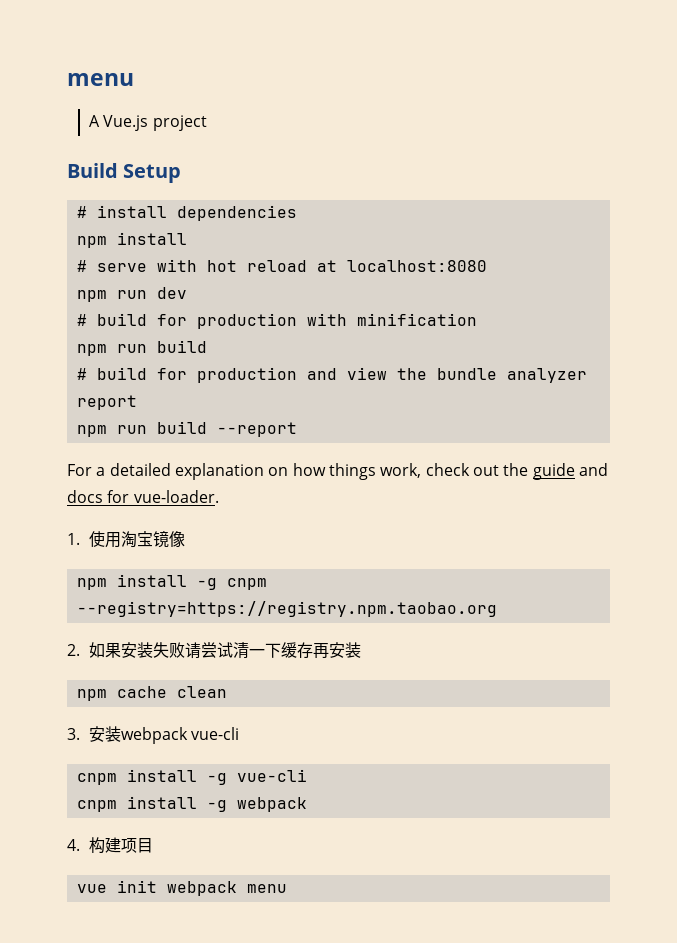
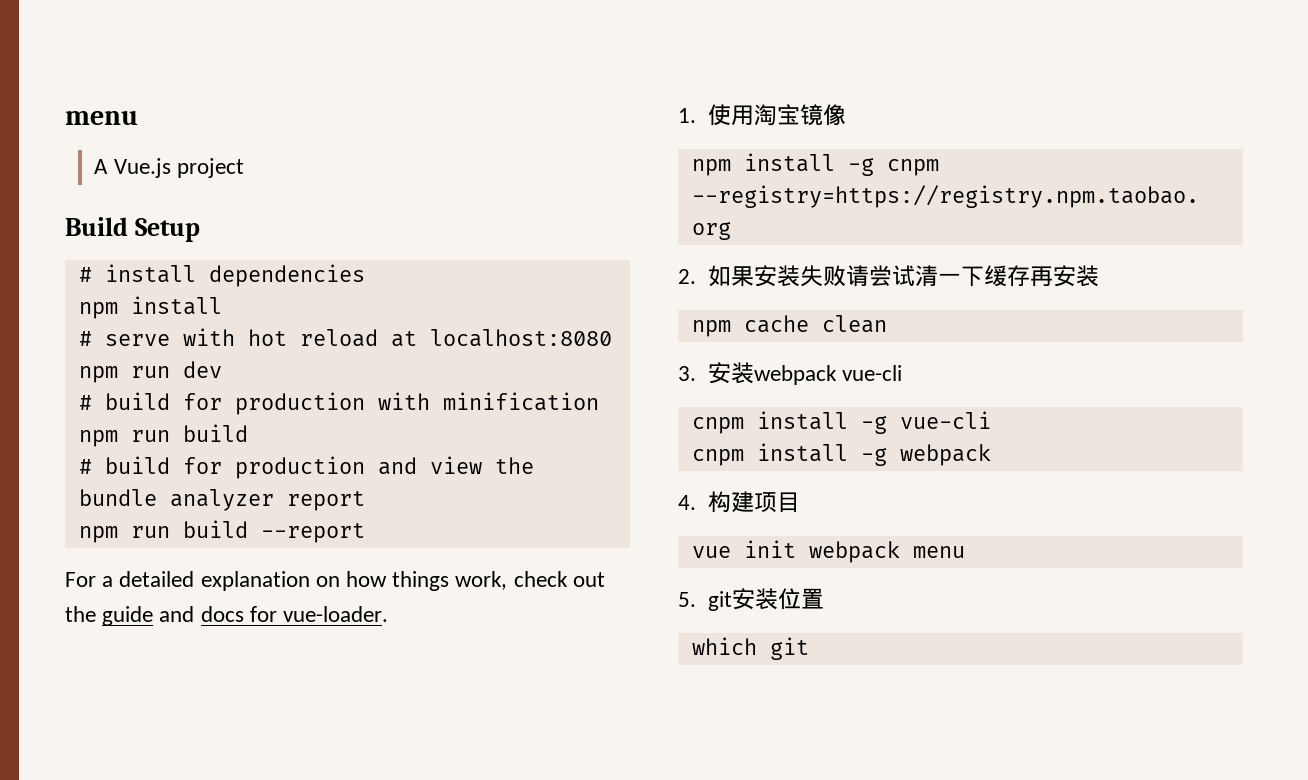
+ 5. git安装位置
+ which git

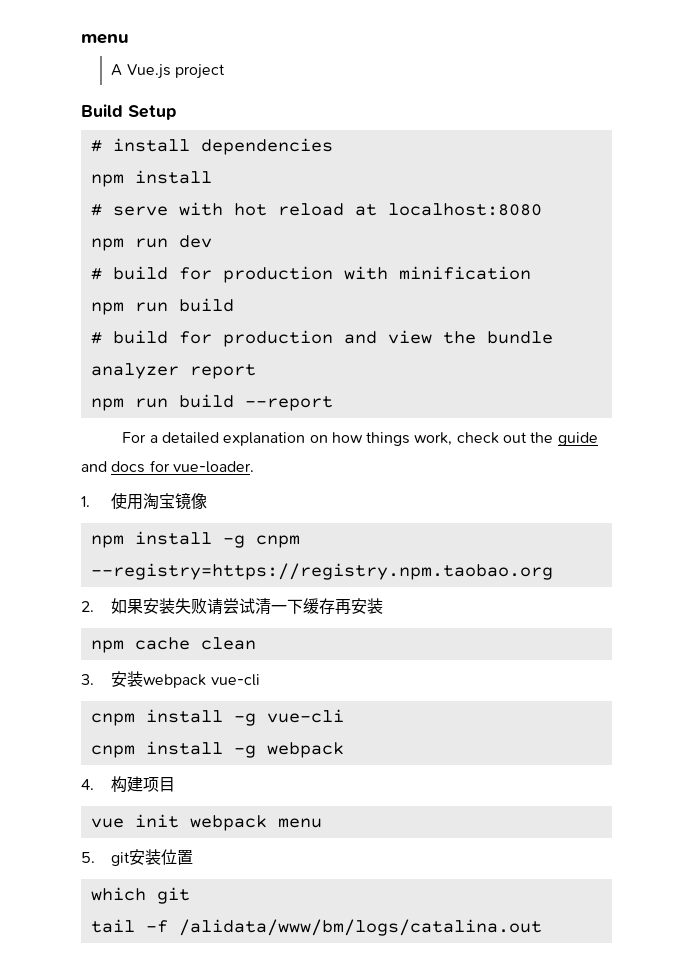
+ tail -f /alidata/www/bm/logs/catalina.out

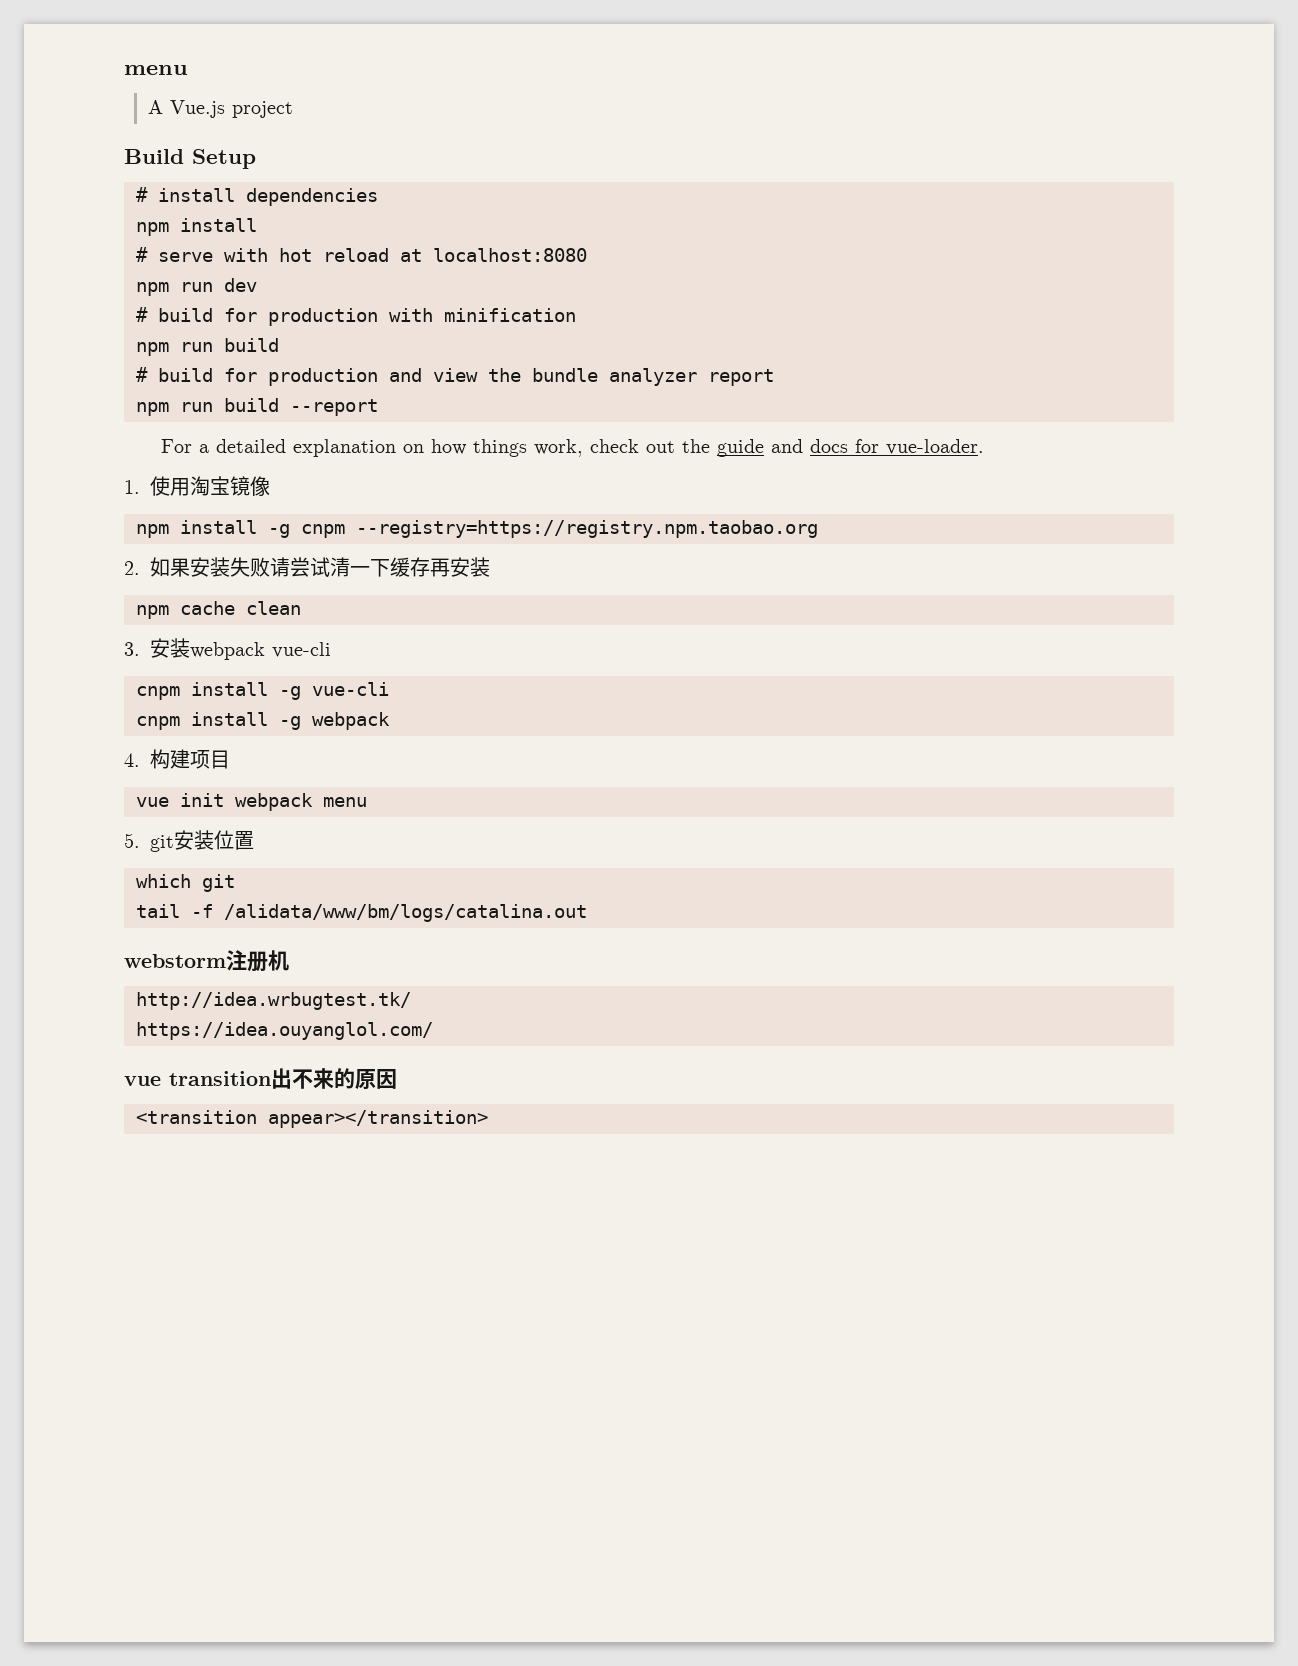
+ webstorm注册机
+ http://idea.wrbugtest.tk/
+ https://idea.ouyanglol.com/
+ vue transition出不来的原因
+ <transition appear></transition>

